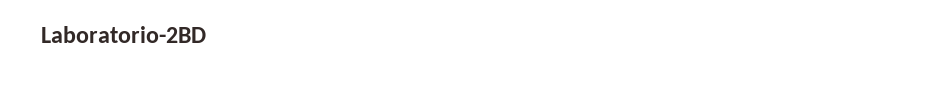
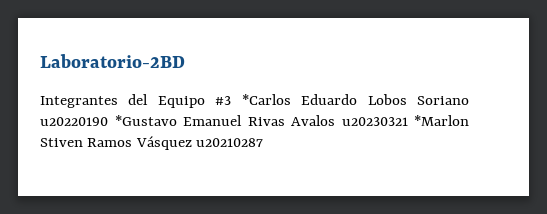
+ Integrantes del Equipo #3 *Carlos Eduardo Lobos Soriano u20220190 *Gustavo Emanuel Rivas Avalos u20230321 *Marlon Stiven Ramos Vásquez u20210287

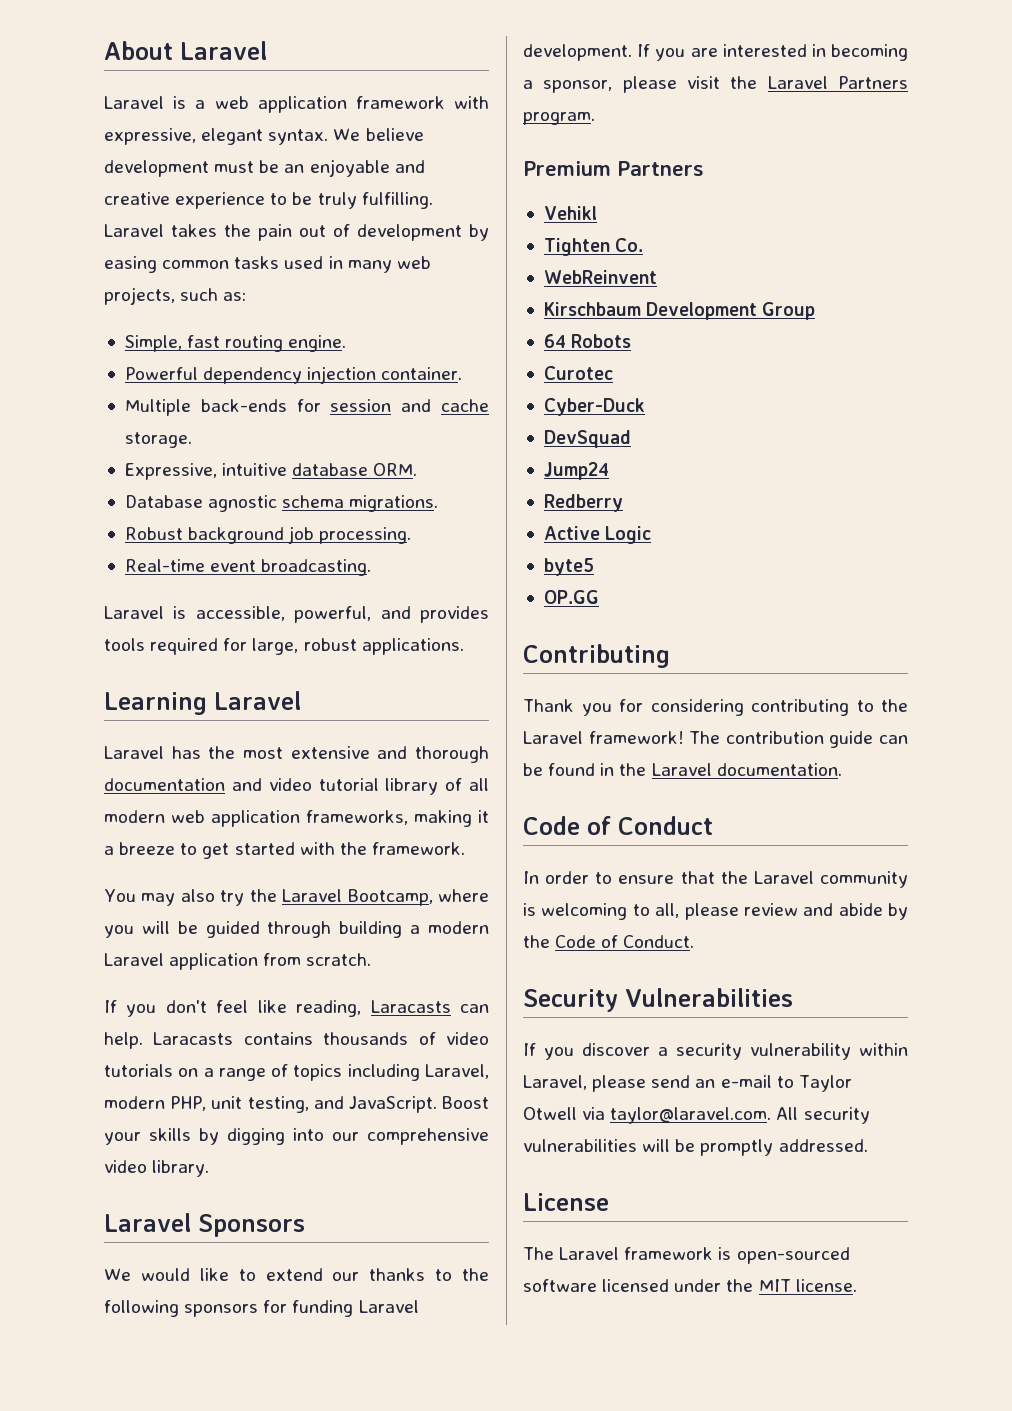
- Laboratorio-2BD
- Integrantes del Equipo #3 *Carlos Eduardo Lobos Soriano u20220190 *Gustavo Emanuel Rivas Avalos u20230321 *Marlon Stiven Ramos Vásquez u20210287
+ About Laravel
+ Laravel is a web application framework with expressive, elegant syntax. We believe development must be an enjoyable and creative experience to be truly fulfilling. Laravel takes the pain out of development by easing common tasks used in many web projects, such as:
+ Simple, fast routing engine.
+ Powerful dependency injection container.
+ Multiple back-ends for session and cache storage.
+ Expressive, intuitive database ORM.
+ Database agnostic schema migrations.
+ Robust background job processing.
+ Real-time event broadcasting.
+ Laravel is accessible, powerful, and provides tools required for large, robust applications.
+ Learning Laravel
+ Laravel has the most extensive and thorough documentation and video tutorial library of all modern web application frameworks, making it a breeze to get started with the framework.
+ You may also try the Laravel Bootcamp, where you will be guided through building a modern Laravel application from scratch.
+ If you don't feel like reading, Laracasts can help. Laracasts contains thousands of video tutorials on a range of topics including Laravel, modern PHP, unit testing, and JavaScript. Boost your skills by digging into our comprehensive video library.
+ Laravel Sponsors
+ We would like to extend our thanks to the following sponsors for funding Laravel development. If you are interested in becoming a sponsor, please visit the Laravel Partners program.
+ Premium Partners
+ Vehikl
+ Tighten Co.
+ WebReinvent
+ Kirschbaum Development Group
+ 64 Robots
+ Curotec
+ Cyber-Duck
+ DevSquad
+ Jump24
+ Redberry
+ Active Logic
+ byte5
+ OP.GG
+ Contributing
+ Thank you for considering contributing to the Laravel framework! The contribution guide can be found in the Laravel documentation.
+ Code of Conduct
+ In order to ensure that the Laravel community is welcoming to all, please review and abide by the Code of Conduct.
+ Security Vulnerabilities
+ If you discover a security vulnerability within Laravel, please send an e-mail to Taylor Otwell via taylor@laravel.com. All security vulnerabilities will be promptly addressed.
+ License
+ The Laravel framework is open-sourced software licensed under the MIT license.

